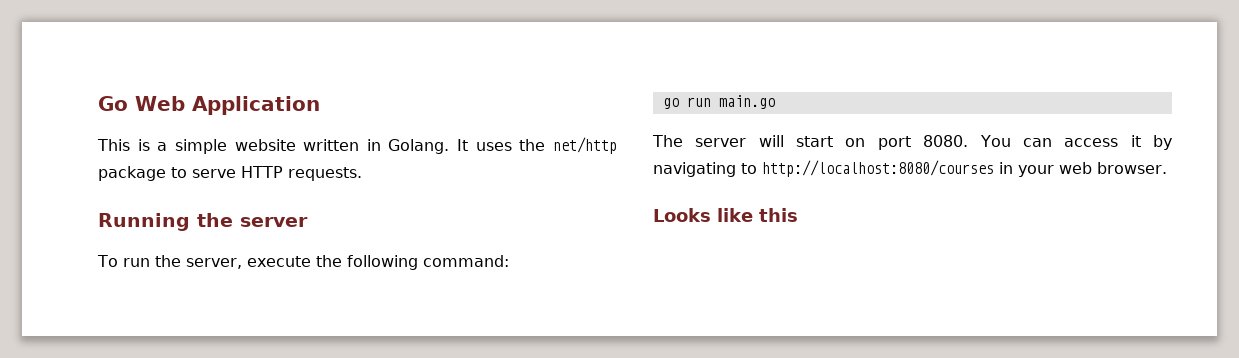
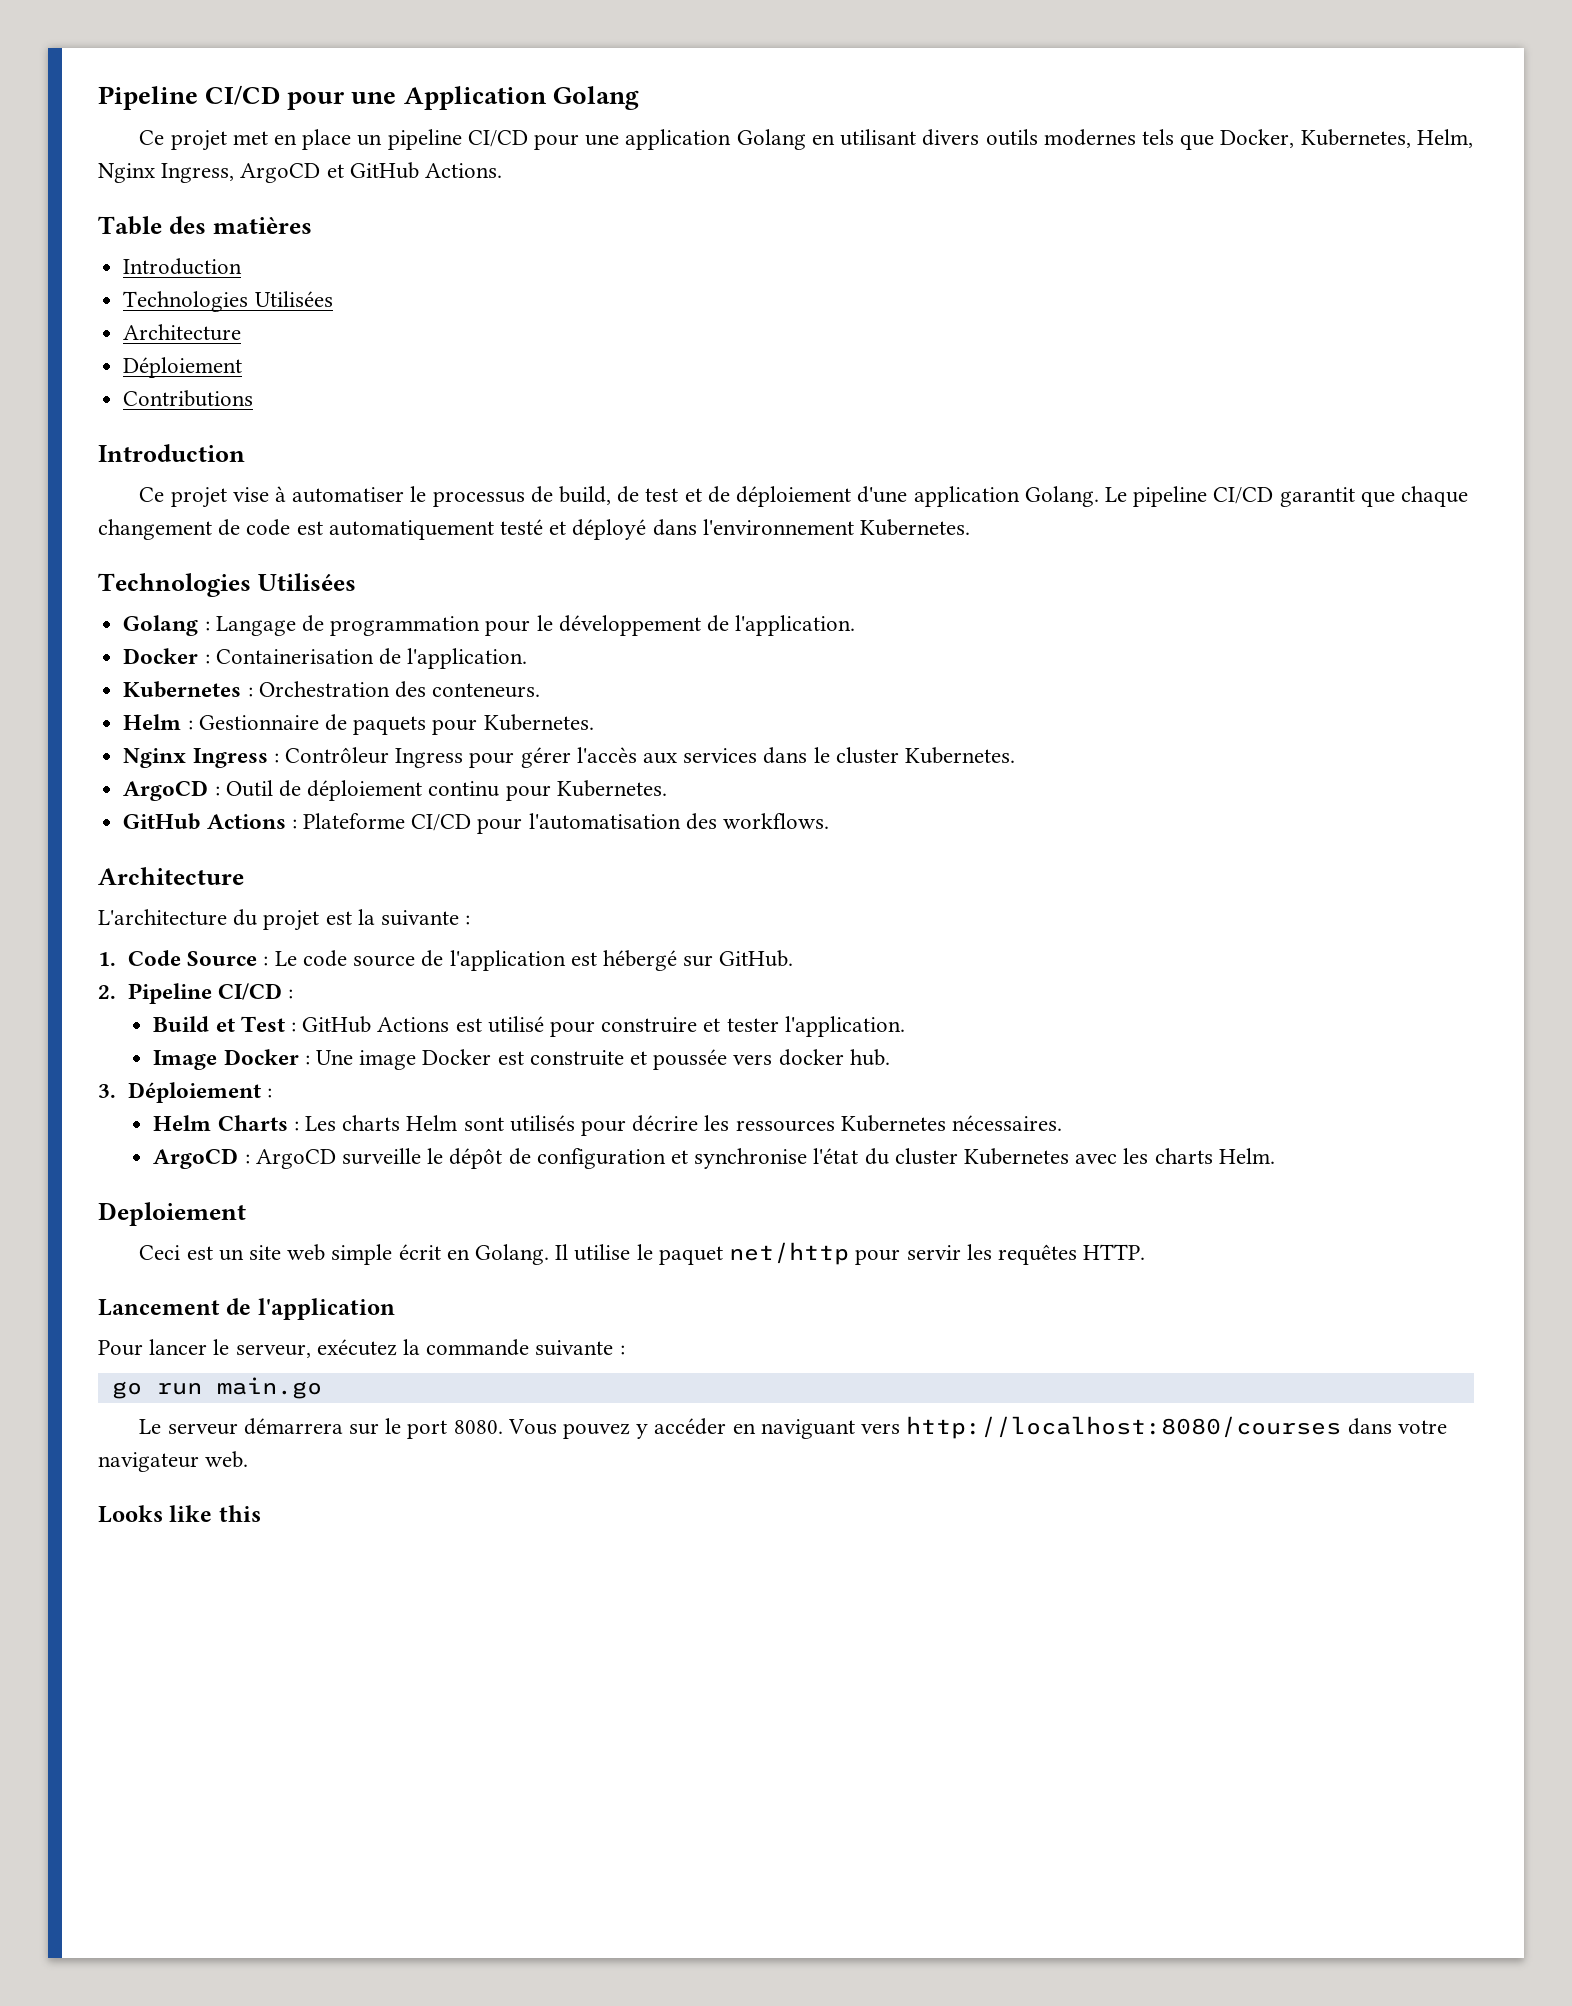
- Go Web Application
- This is a simple website written in Golang. It uses the net/http package to serve HTTP requests.
- Running the server
- To run the server, execute the following command:
+ Pipeline CI/CD pour une Application Golang
+ Ce projet met en place un pipeline CI/CD pour une application Golang en utilisant divers outils modernes tels que Docker, Kubernetes, Helm, Nginx Ingress, ArgoCD et GitHub Actions.
+ Table des matières
+ Introduction
+ Technologies Utilisées
+ Architecture
+ Déploiement
+ Contributions
+ Introduction
+ Ce projet vise à automatiser le processus de build, de test et de déploiement d'une application Golang. Le pipeline CI/CD garantit que chaque changement de code est automatiquement testé et déployé dans l'environnement Kubernetes.
+ Technologies Utilisées
+ Golang : Langage de programmation pour le développement de l'application.
+ Docker : Containerisation de l'application.
+ Kubernetes : Orchestration des conteneurs.
+ Helm : Gestionnaire de paquets pour Kubernetes.
+ Nginx Ingress : Contrôleur Ingress pour gérer l'accès aux services dans le cluster Kubernetes.
+ ArgoCD : Outil de déploiement continu pour Kubernetes.
+ GitHub Actions : Plateforme CI/CD pour l'automatisation des workflows.
+ Architecture
+ L'architecture du projet est la suivante :
+ 1. Code Source : Le code source de l'application est hébergé sur GitHub.
+ 2. Pipeline CI/CD :
+ Build et Test : GitHub Actions est utilisé pour construire et tester l'application.
+ Image Docker : Une image Docker est construite et poussée vers docker hub.
+ 3. Déploiement :
+ Helm Charts : Les charts Helm sont utilisés pour décrire les ressources Kubernetes nécessaires.
+ ArgoCD : ArgoCD surveille le dépôt de configuration et synchronise l'état du cluster Kubernetes avec les charts Helm.
+ Deploiement
+ Ceci est un site web simple écrit en Golang. Il utilise le paquet net/http pour servir les requêtes HTTP.
+ Lancement de l'application
+ Pour lancer le serveur, exécutez la commande suivante :
  go run main.go
- The server will start on port 8080. You can access it by navigating to http://localhost:8080/courses in your web browser.
+ Le serveur démarrera sur le port 8080. Vous pouvez y accéder en naviguant vers http://localhost:8080/courses dans votre navigateur web.

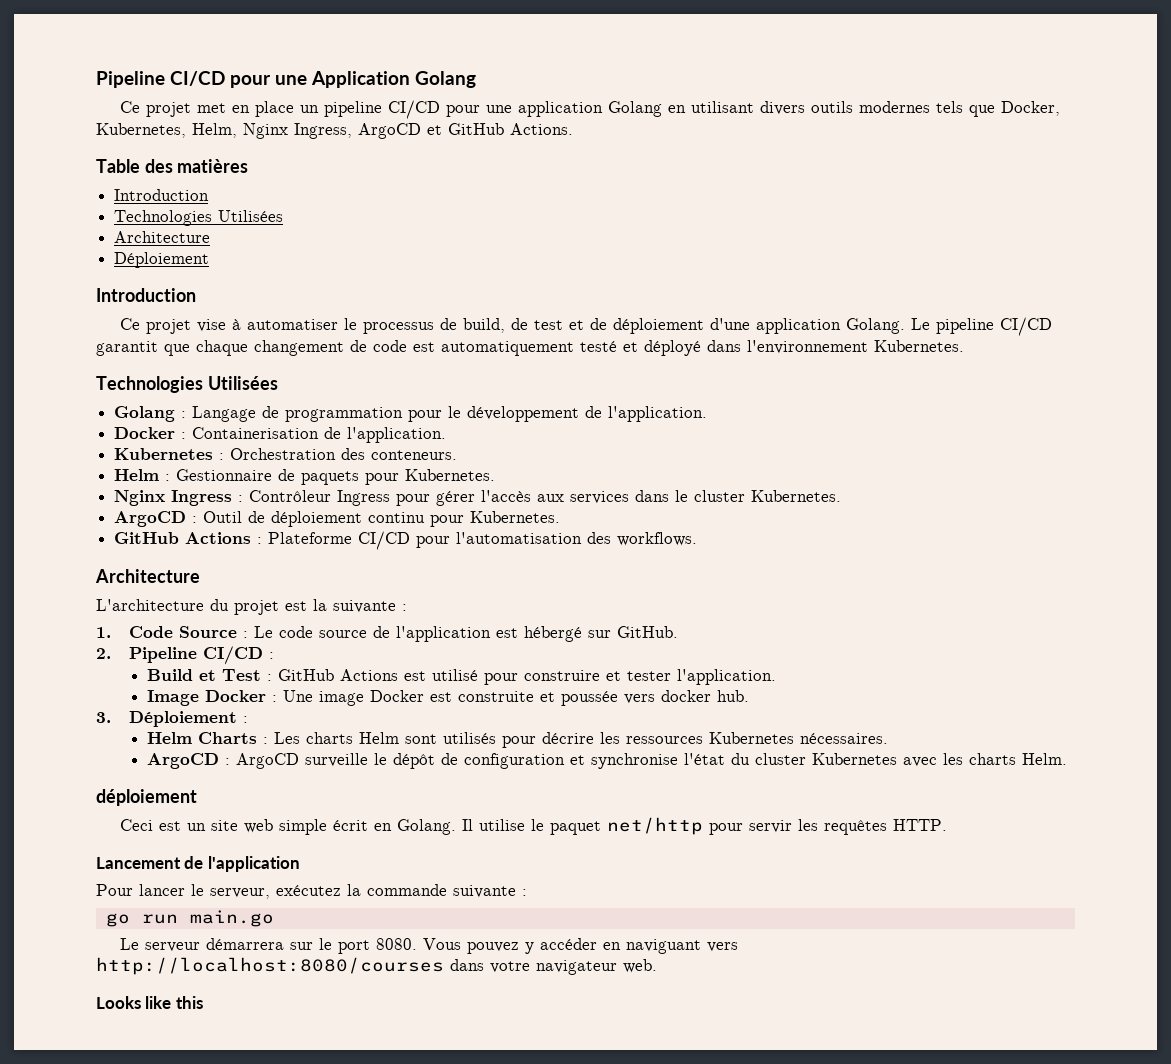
- Contributions
  ArgoCD : ArgoCD surveille le dépôt de configuration et synchronise l'état du cluster Kubernetes avec les charts Helm.
- Deploiement
+ déploiement

